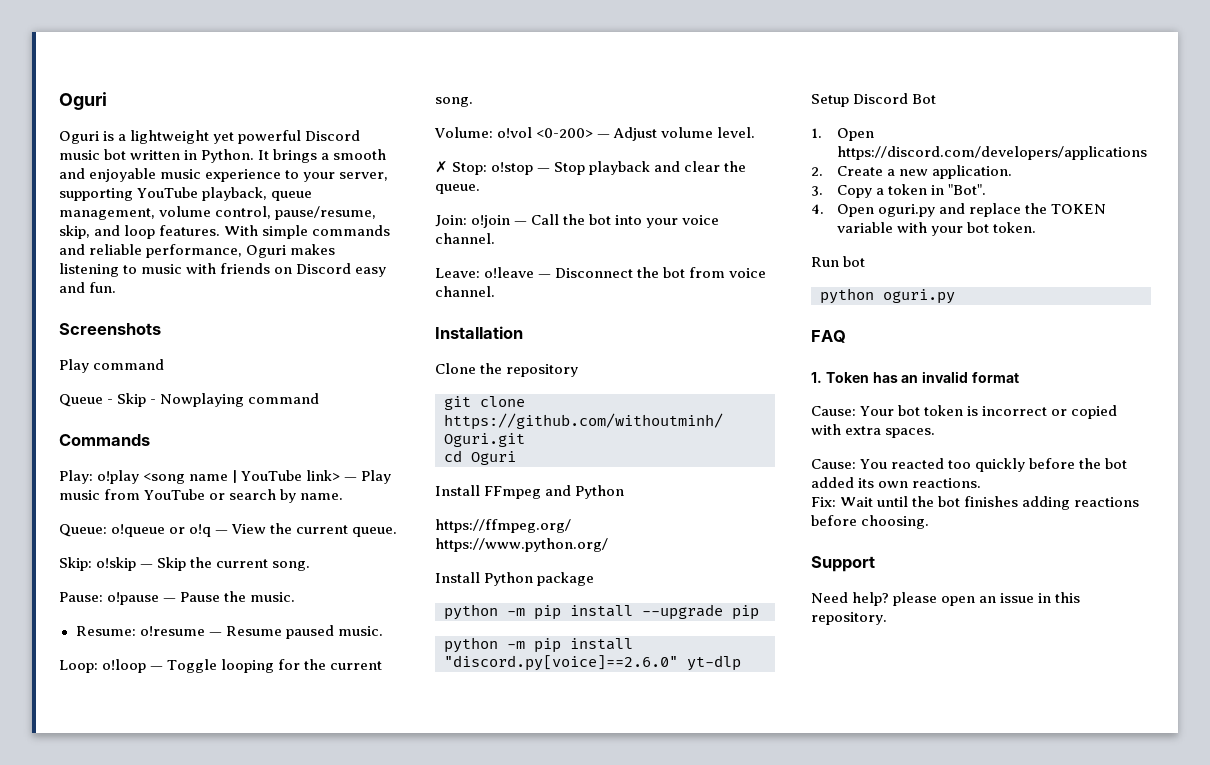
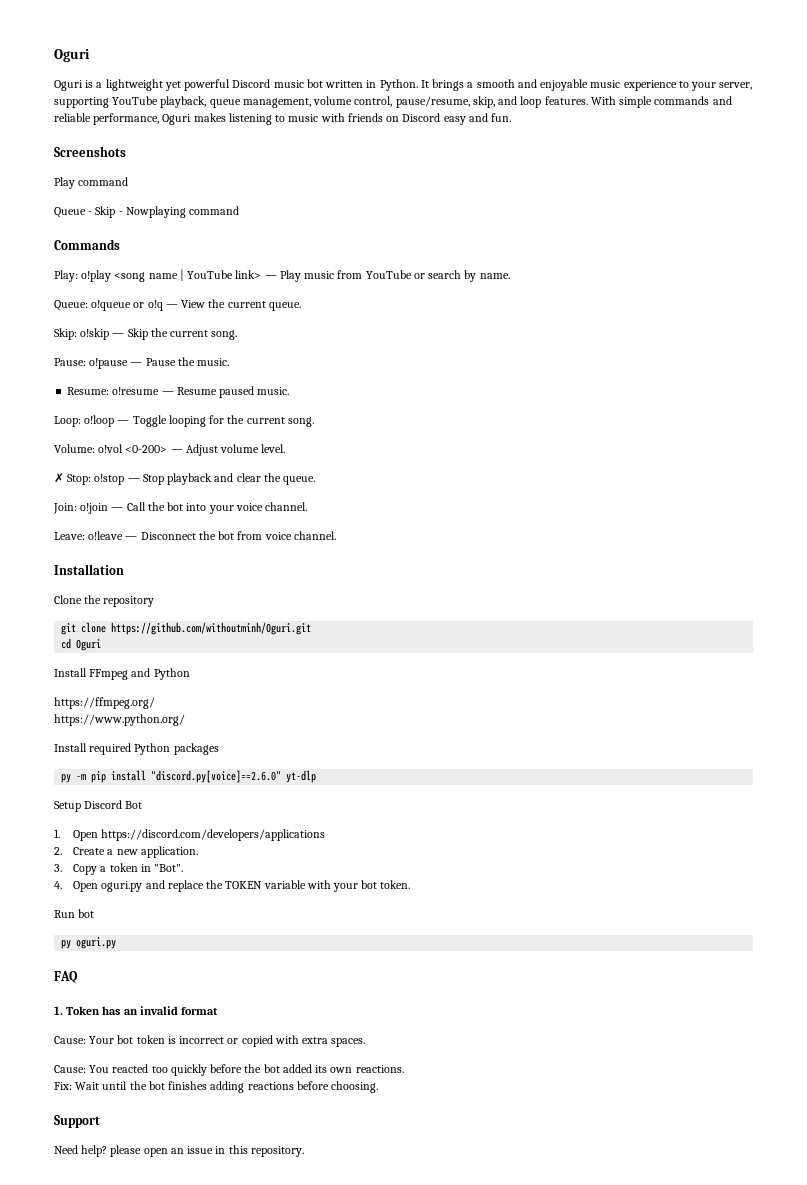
- Install Python package
- python -m pip install --upgrade pip
- python -m pip install "discord.py[voice]==2.6.0" yt-dlp
+ Install required Python packages
+ py -m pip install "discord.py[voice]==2.6.0" yt-dlp
- python oguri.py
+ py oguri.py

